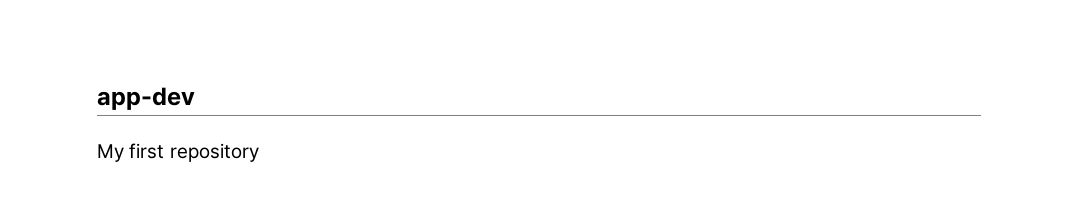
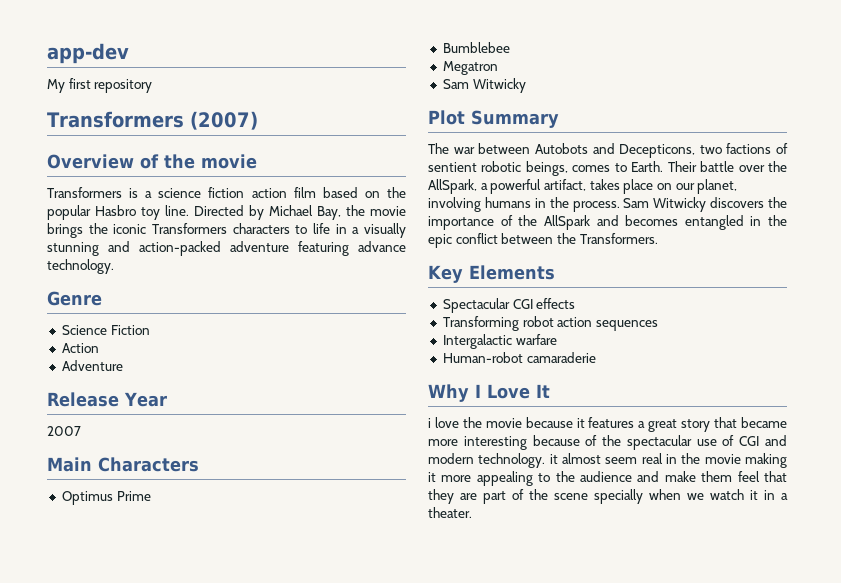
+ Transformers (2007)
+ Overview of the movie
+ Transformers is a science fiction action film based on the popular Hasbro toy line. Directed by Michael Bay, the movie brings the iconic Transformers characters to life in a visually stunning and action-packed adventure featuring advance technology.
+ Genre
+ Science Fiction
+ Action
+ Adventure
+ Release Year
+ 2007
+ Main Characters
+ Optimus Prime
+ Bumblebee
+ Megatron
+ Sam Witwicky
+ Plot Summary
+ The war between Autobots and Decepticons, two factions of sentient robotic beings, comes to Earth. Their battle over the AllSpark, a powerful artifact, takes place on our planet, involving humans in the process. Sam Witwicky discovers the importance of the AllSpark and becomes entangled in the epic conflict between the Transformers.
+ Key Elements
+ Spectacular CGI effects
+ Transforming robot action sequences
+ Intergalactic warfare
+ Human-robot camaraderie
+ Why I Love It
+ i love the movie because it features a great story that became more interesting because of the spectacular use of CGI and modern technology. it almost seem real in the movie making it more appealing to the audience and make them feel that they are part of the scene specially when we watch it in a theater.

